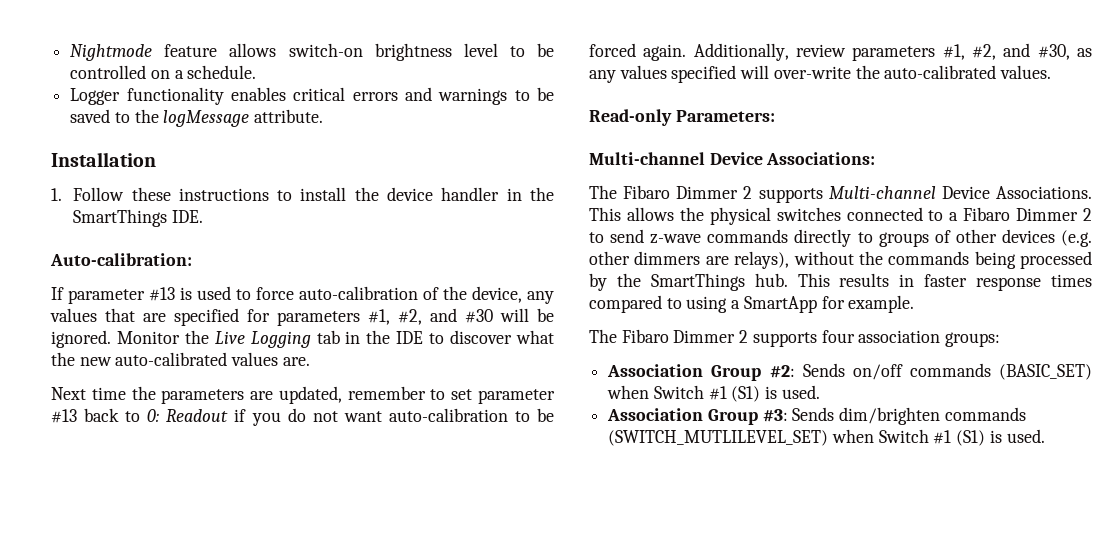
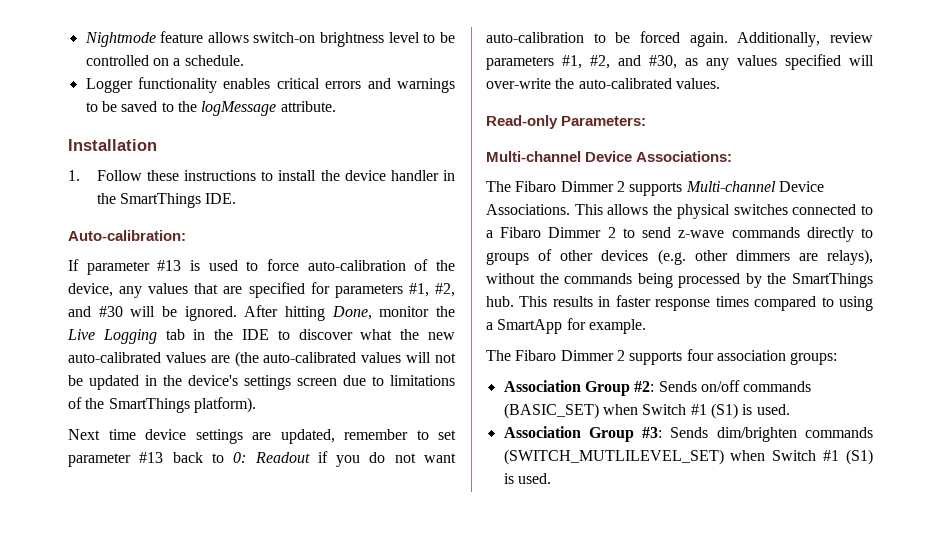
- Monitor the Live Logging tab in the IDE to discover what the new auto-calibrated values are.
+ After hitting Done, monitor the Live Logging tab in the IDE to discover what the new auto-calibrated values are (the auto-calibrated values will not be updated in the device's settings screen due to limitations of the SmartThings platform).
- Next time the parameters are updated, remember to set parameter #13 back to 0: Readout if you do not want auto-calibration to be forced again.
+ Next time device settings are updated, remember to set parameter #13 back to 0: Readout if you do not want auto-calibration to be forced again.

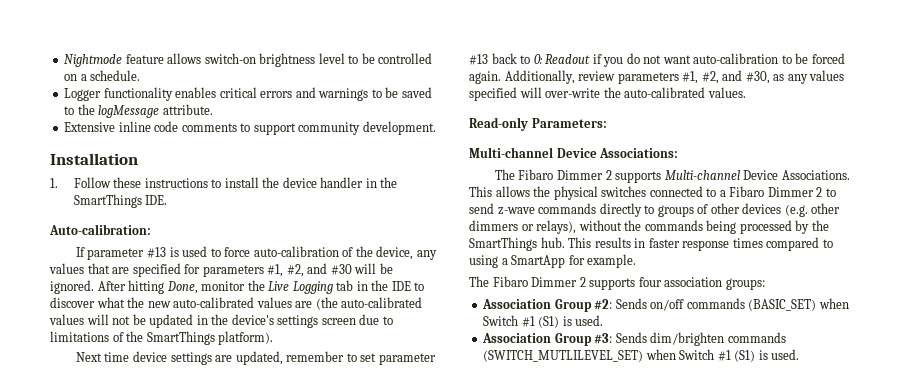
+ Extensive inline code comments to support community development.
- This allows the physical switches connected to a Fibaro Dimmer 2 to send z-wave commands directly to groups of other devices (e.g. other dimmers are relays), without the commands being processed by the SmartThings hub.
+ This allows the physical switches connected to a Fibaro Dimmer 2 to send z-wave commands directly to groups of other devices (e.g. other dimmers or relays), without the commands being processed by the SmartThings hub.

